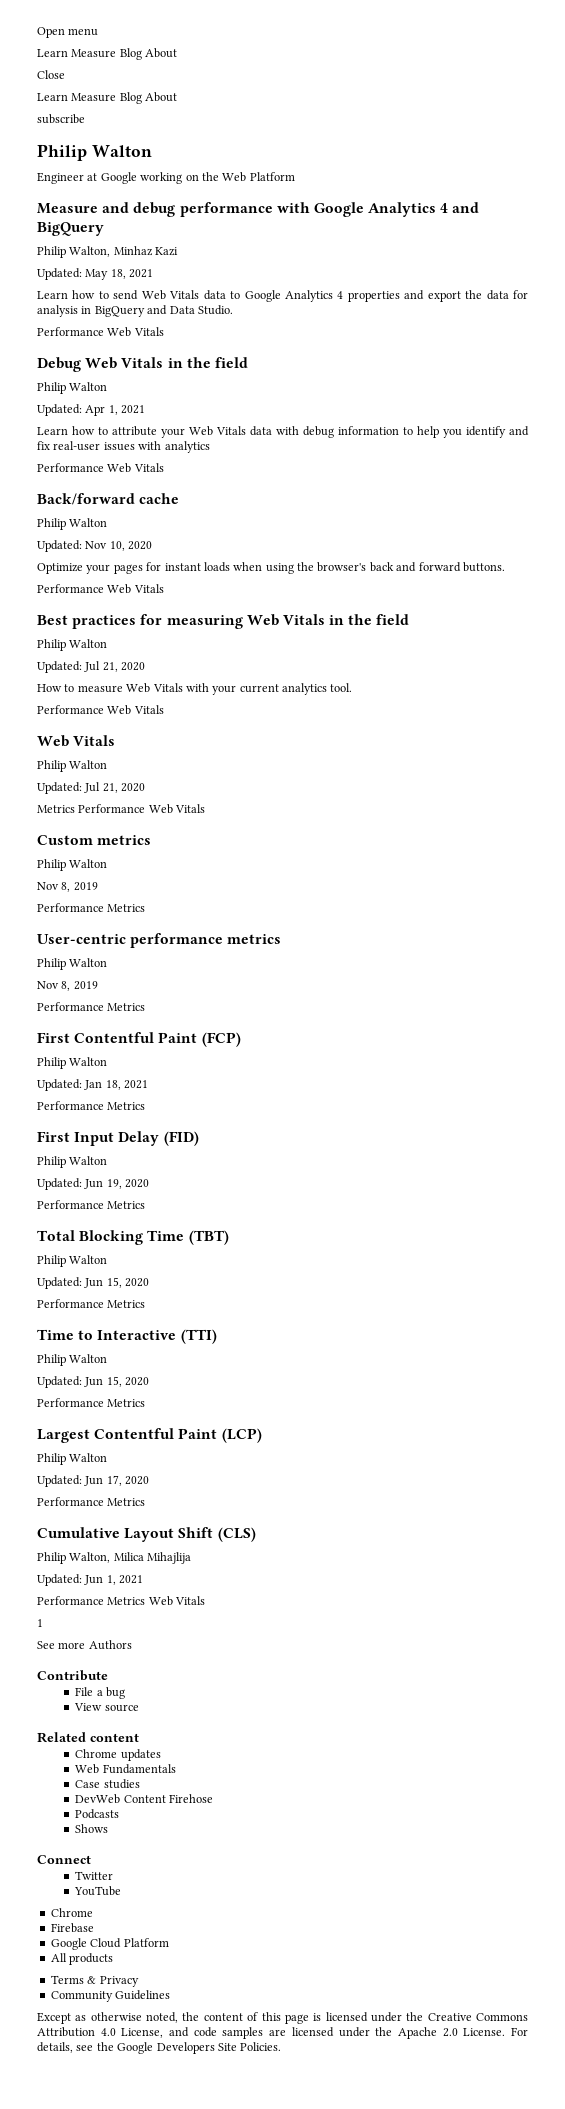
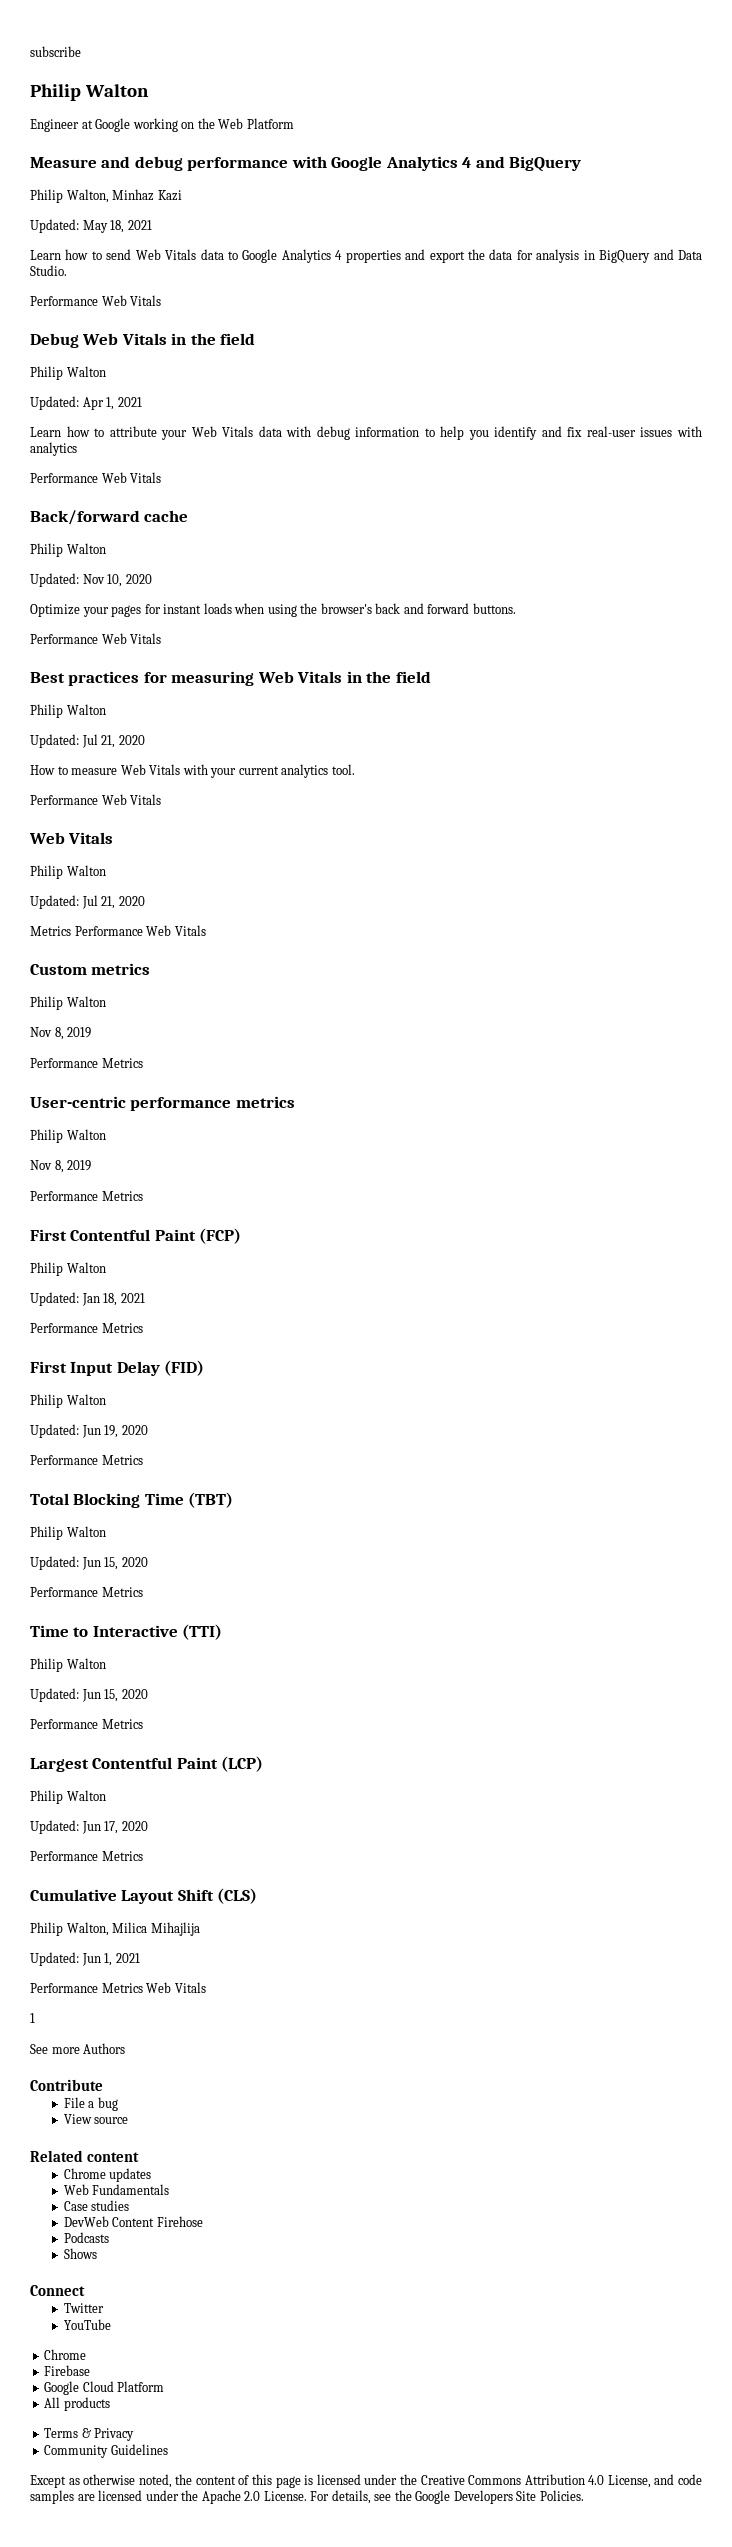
- Open menu
- Learn Measure Blog About
- Close
- Learn Measure Blog About

